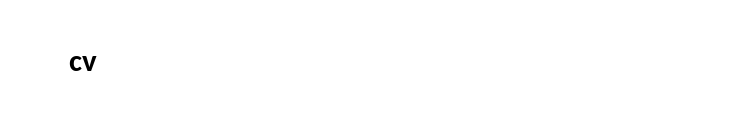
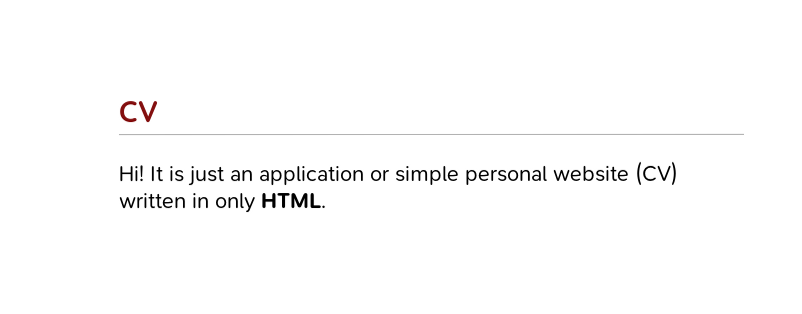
- cv
+ CV
+ Hi! It is just an application or simple personal website (CV) written in only HTML.

